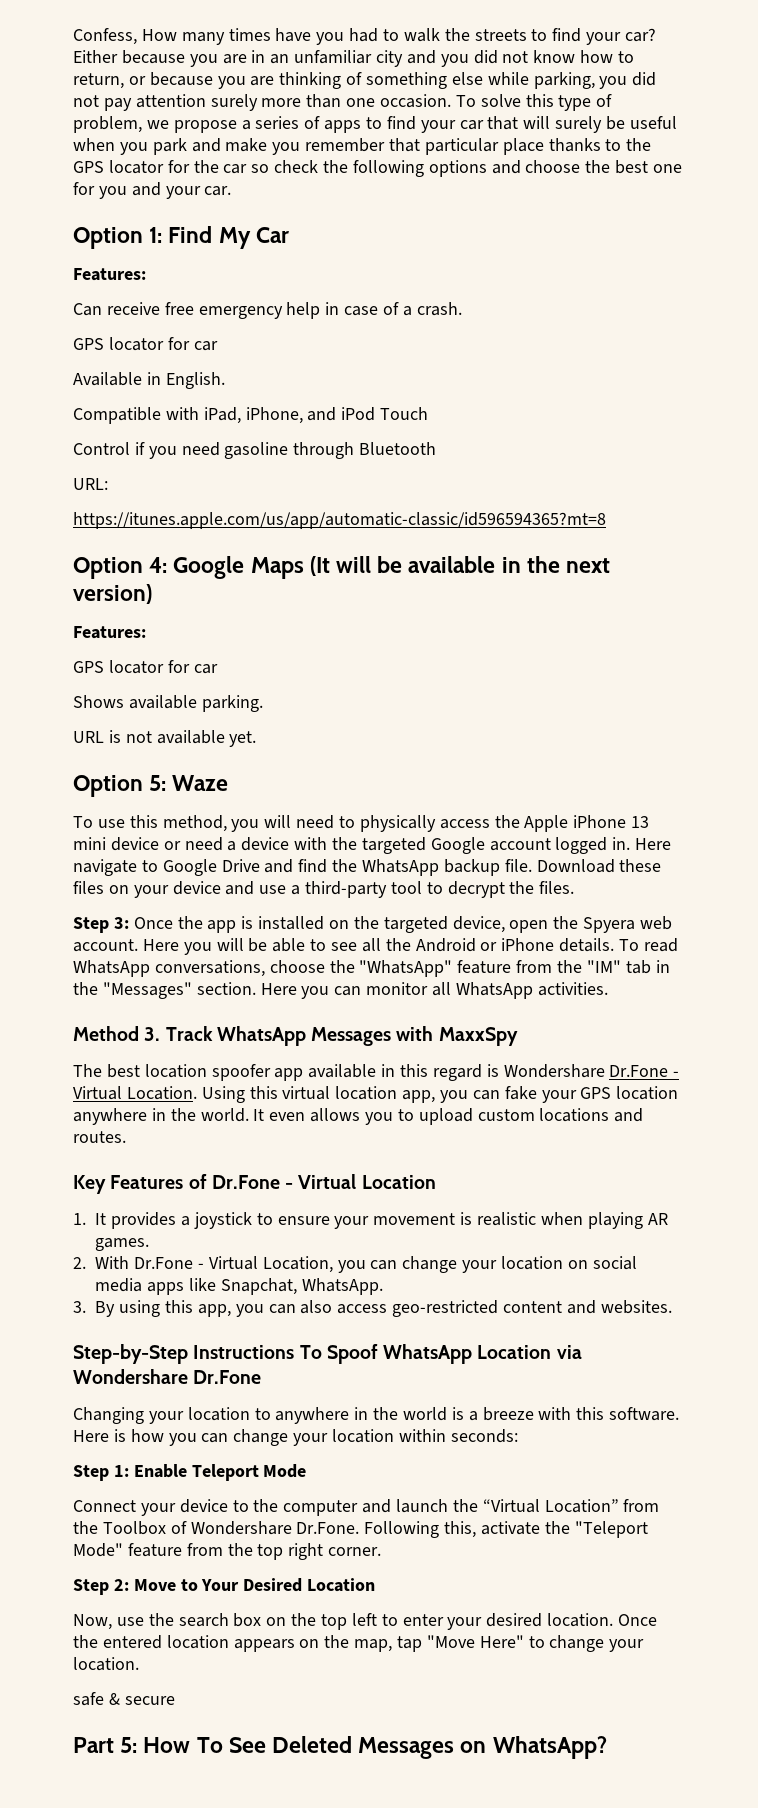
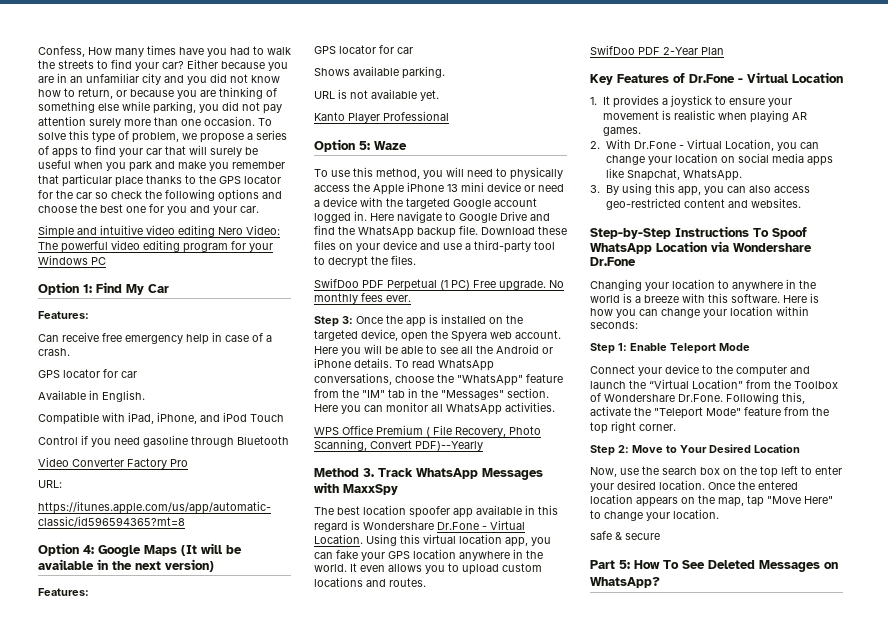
+ Simple and intuitive video editing Nero Video: The powerful video editing program for your Windows PC
+ Video Converter Factory Pro
+ Kanto Player Professional
+ SwifDoo PDF Perpetual (1 PC) Free upgrade. No monthly fees ever.
+ WPS Office Premium ( File Recovery, Photo Scanning, Convert PDF)--Yearly
+ SwifDoo PDF 2-Year Plan

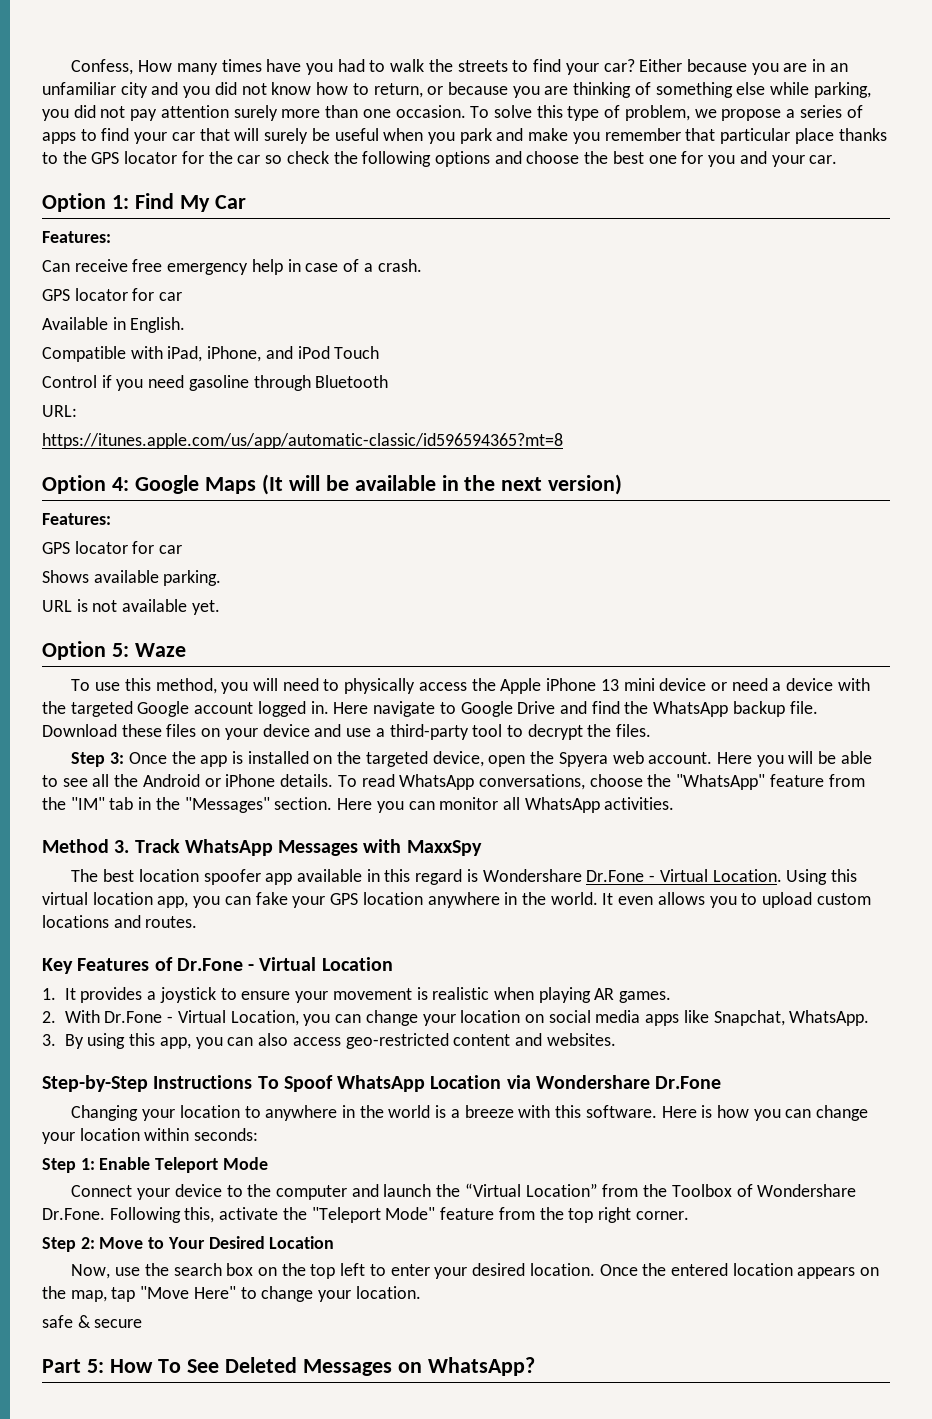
- Simple and intuitive video editing Nero Video: The powerful video editing program for your Windows PC
- Video Converter Factory Pro
- Kanto Player Professional
- SwifDoo PDF Perpetual (1 PC) Free upgrade. No monthly fees ever.
- WPS Office Premium ( File Recovery, Photo Scanning, Convert PDF)--Yearly
- SwifDoo PDF 2-Year Plan

